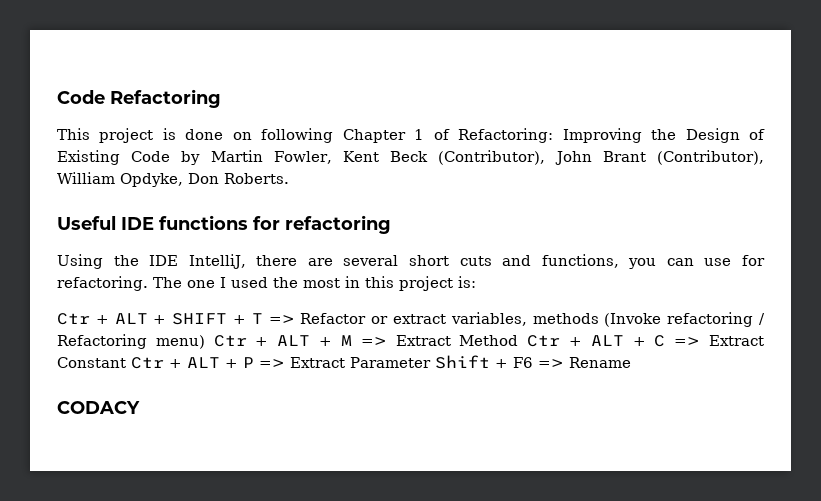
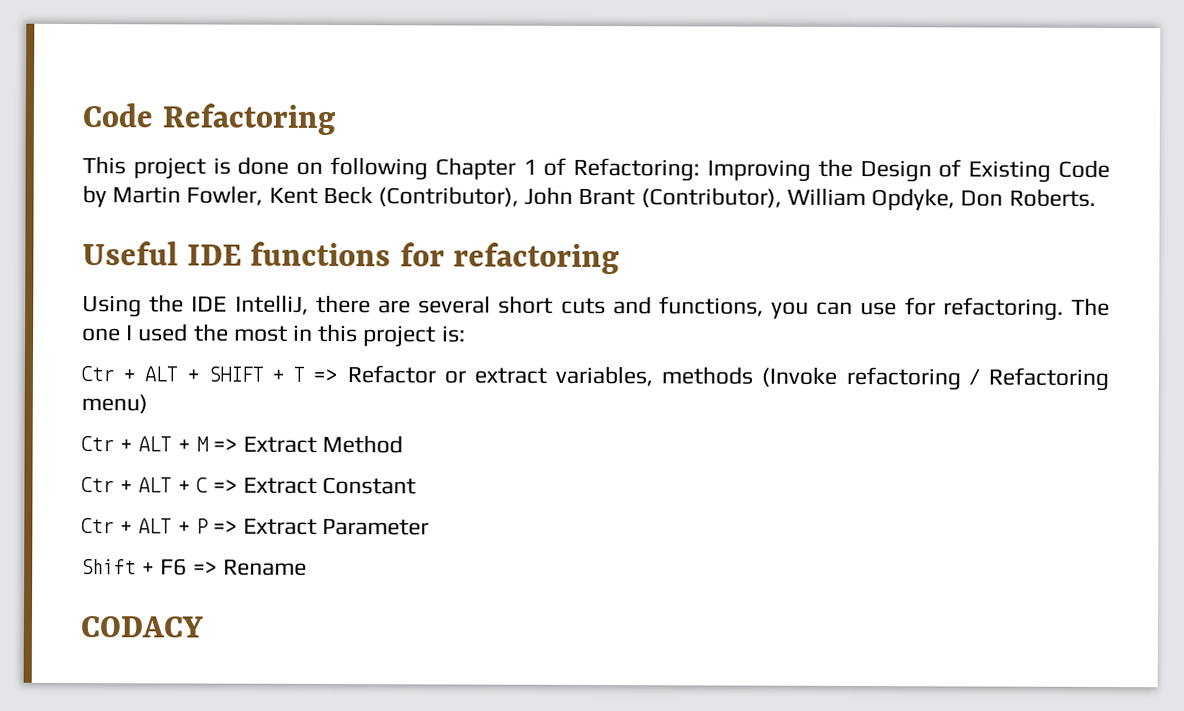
- Ctr + ALT + SHIFT + T => Refactor or extract variables, methods (Invoke refactoring / Refactoring menu) Ctr + ALT + M => Extract Method Ctr + ALT + C => Extract Constant Ctr + ALT + P => Extract Parameter Shift + F6 => Rename
+ Ctr + ALT + SHIFT + T => Refactor or extract variables, methods (Invoke refactoring / Refactoring menu)
+ Ctr + ALT + M => Extract Method
+ Ctr + ALT + C => Extract Constant
+ Ctr + ALT + P => Extract Parameter
+ Shift + F6 => Rename

